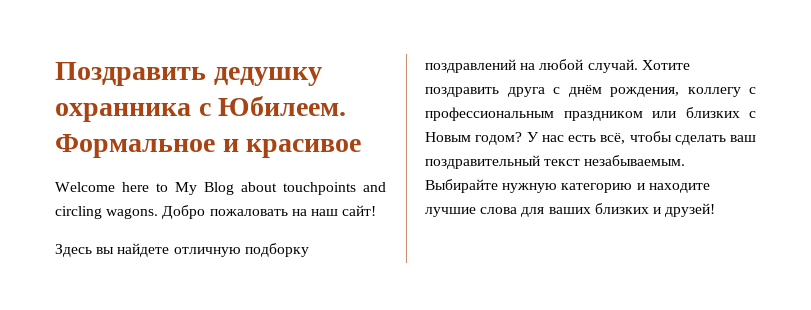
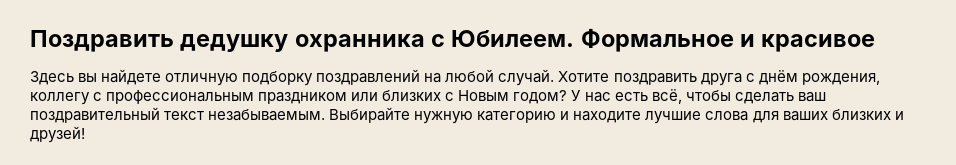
- Welcome here to My Blog about touchpoints and circling wagons. Добро пожаловать на наш сайт!

